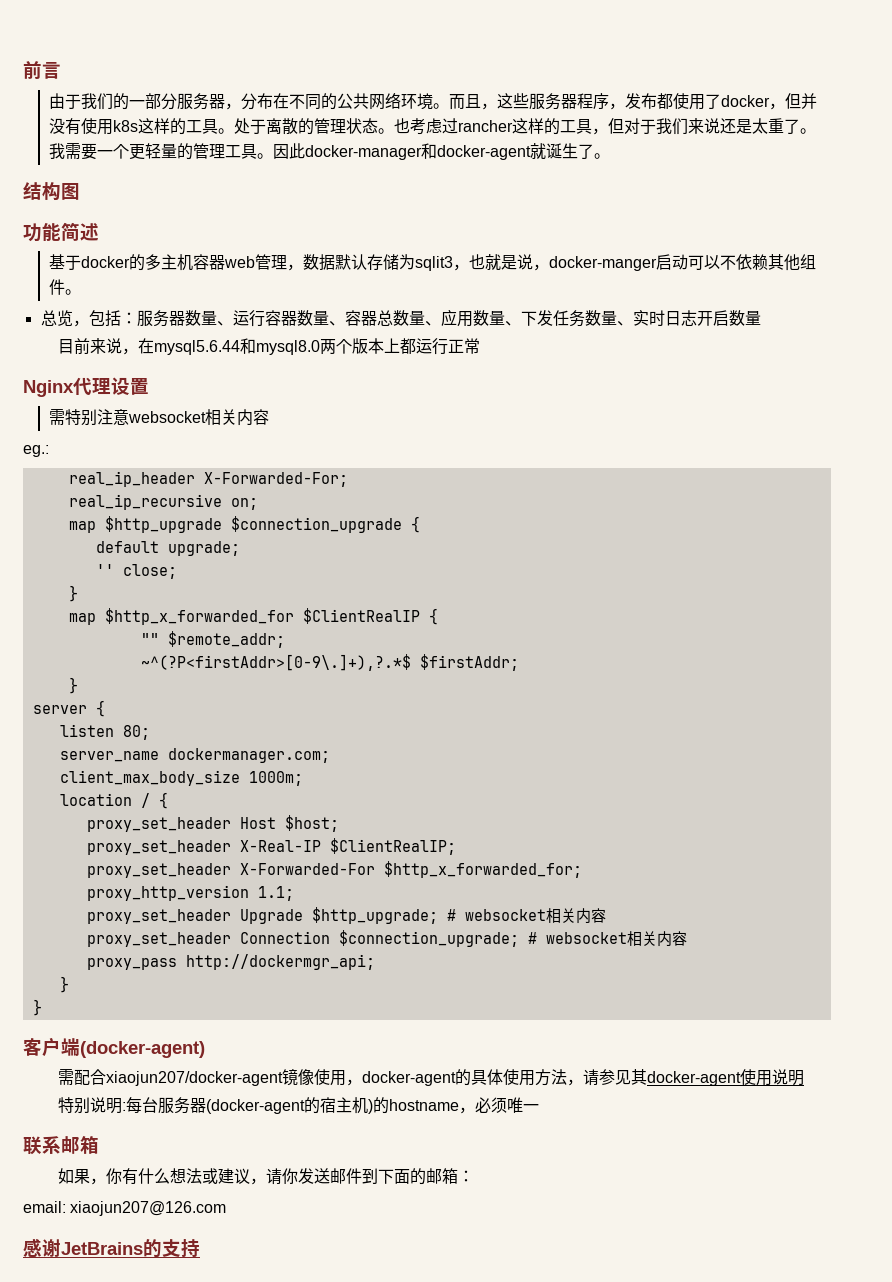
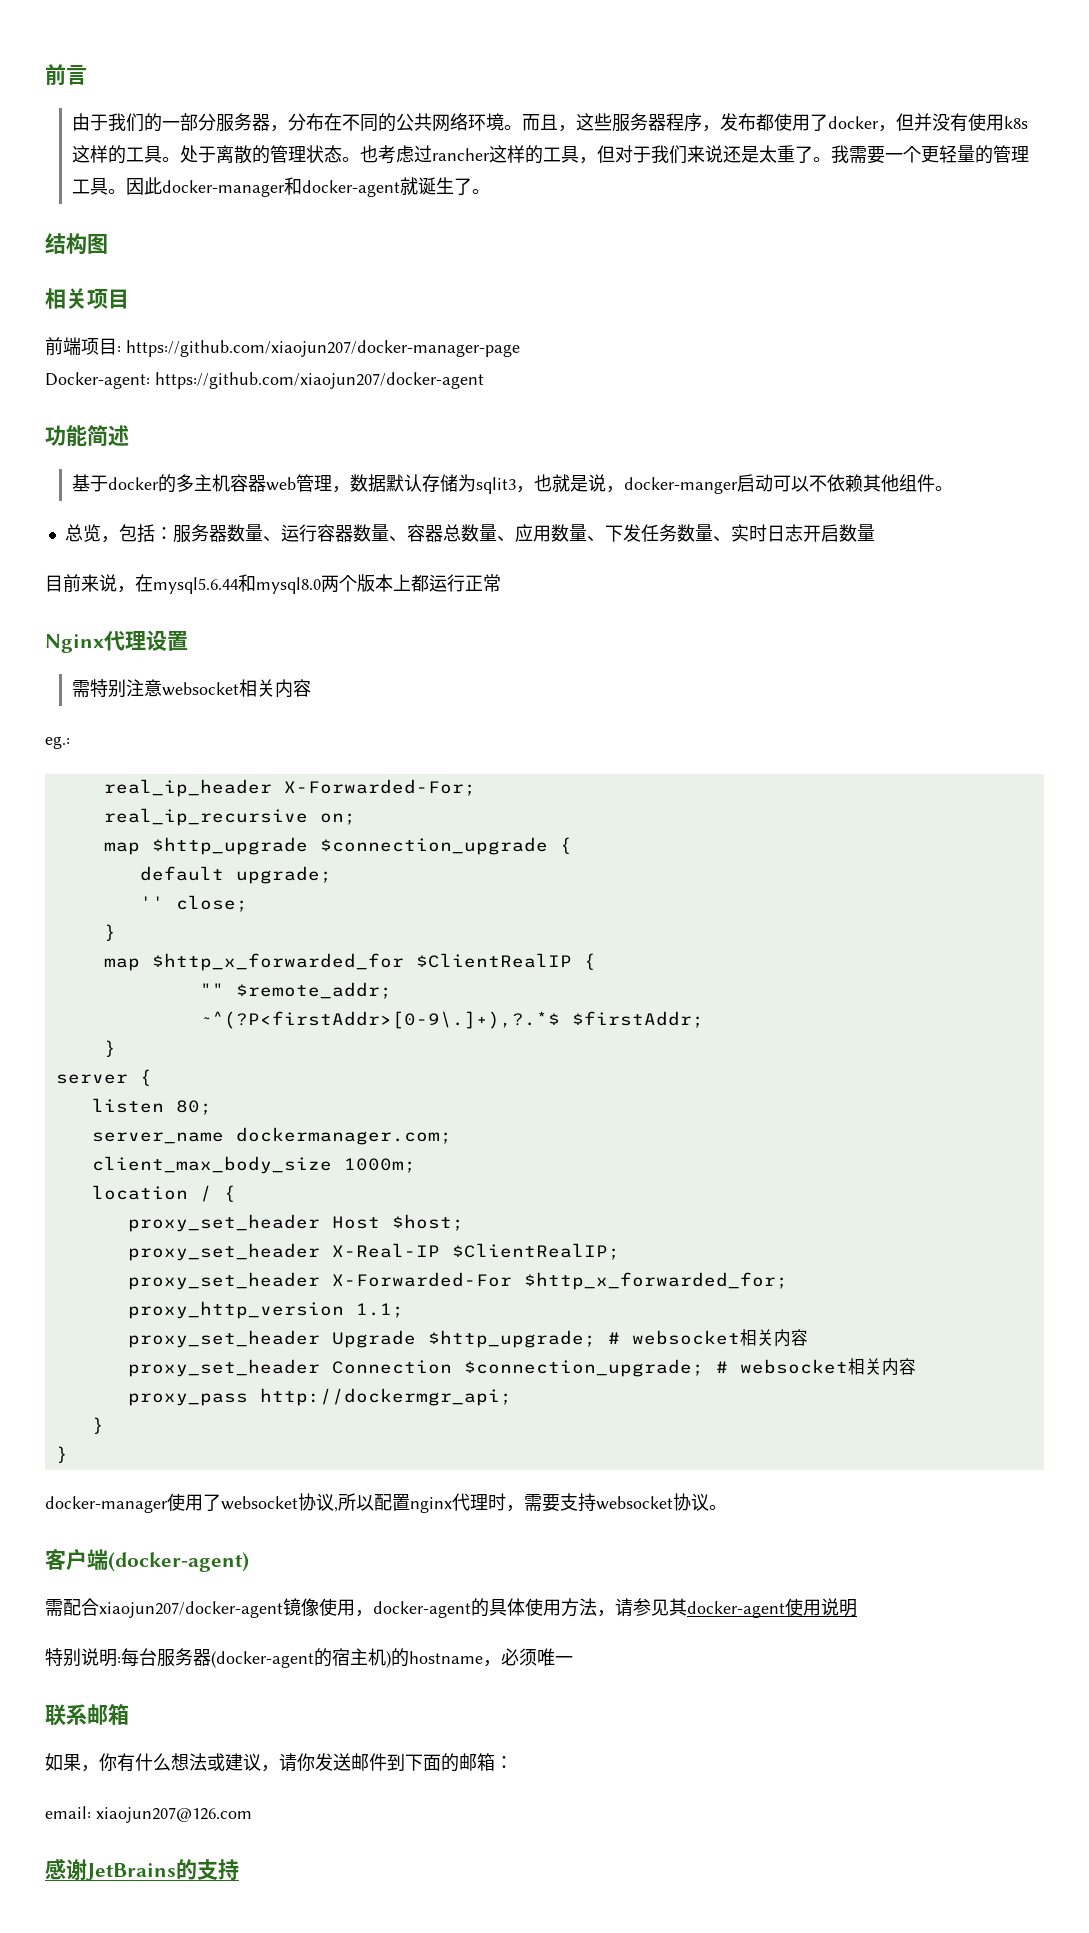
+ 相关项目
+ 前端项目: https://github.com/xiaojun207/docker-manager-page
+ Docker-agent: https://github.com/xiaojun207/docker-agent
+ docker-manager使用了websocket协议,所以配置nginx代理时，需要支持websocket协议。

